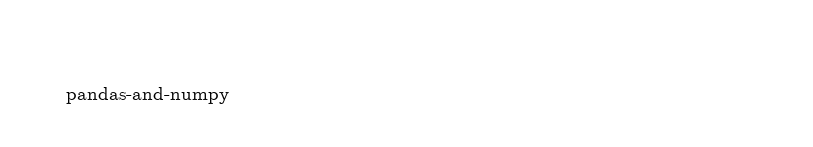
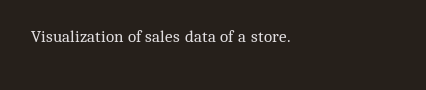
- pandas-and-numpy
+ Visualization of sales data of a store.

